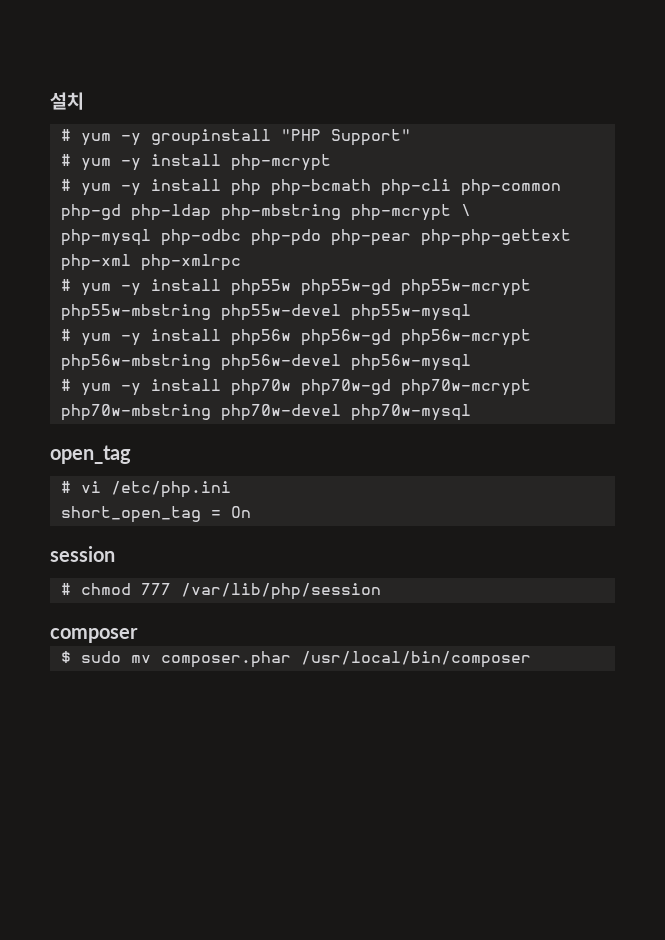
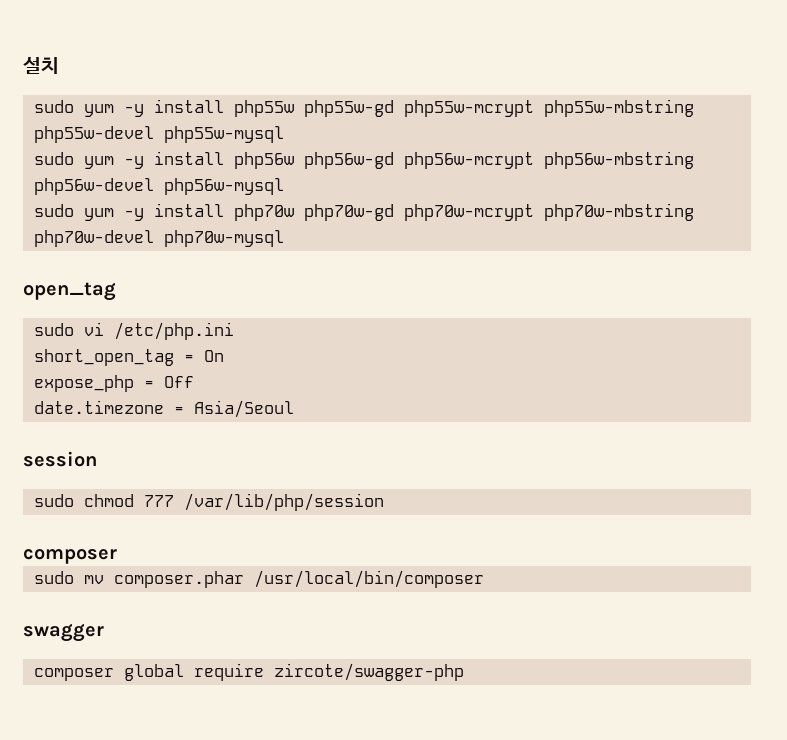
- # yum -y groupinstall "PHP Support"
- # yum -y install php-mcrypt
- # yum -y install php php-bcmath php-cli php-common php-gd php-ldap php-mbstring php-mcrypt \
- php-mysql php-odbc php-pdo php-pear php-php-gettext php-xml php-xmlrpc
- # yum -y install php55w php55w-gd php55w-mcrypt php55w-mbstring php55w-devel php55w-mysql
+ sudo yum -y install php55w php55w-gd php55w-mcrypt php55w-mbstring php55w-devel php55w-mysql
- # yum -y install php56w php56w-gd php56w-mcrypt php56w-mbstring php56w-devel php56w-mysql
+ sudo yum -y install php56w php56w-gd php56w-mcrypt php56w-mbstring php56w-devel php56w-mysql
- # yum -y install php70w php70w-gd php70w-mcrypt php70w-mbstring php70w-devel php70w-mysql
+ sudo yum -y install php70w php70w-gd php70w-mcrypt php70w-mbstring php70w-devel php70w-mysql
- # vi /etc/php.ini
+ sudo vi /etc/php.ini
+ expose_php = Off
+ date.timezone = Asia/Seoul
- # chmod 777 /var/lib/php/session
+ sudo chmod 777 /var/lib/php/session
- $ sudo mv composer.phar /usr/local/bin/composer
+ sudo mv composer.phar /usr/local/bin/composer
+ swagger
+ composer global require zircote/swagger-php

